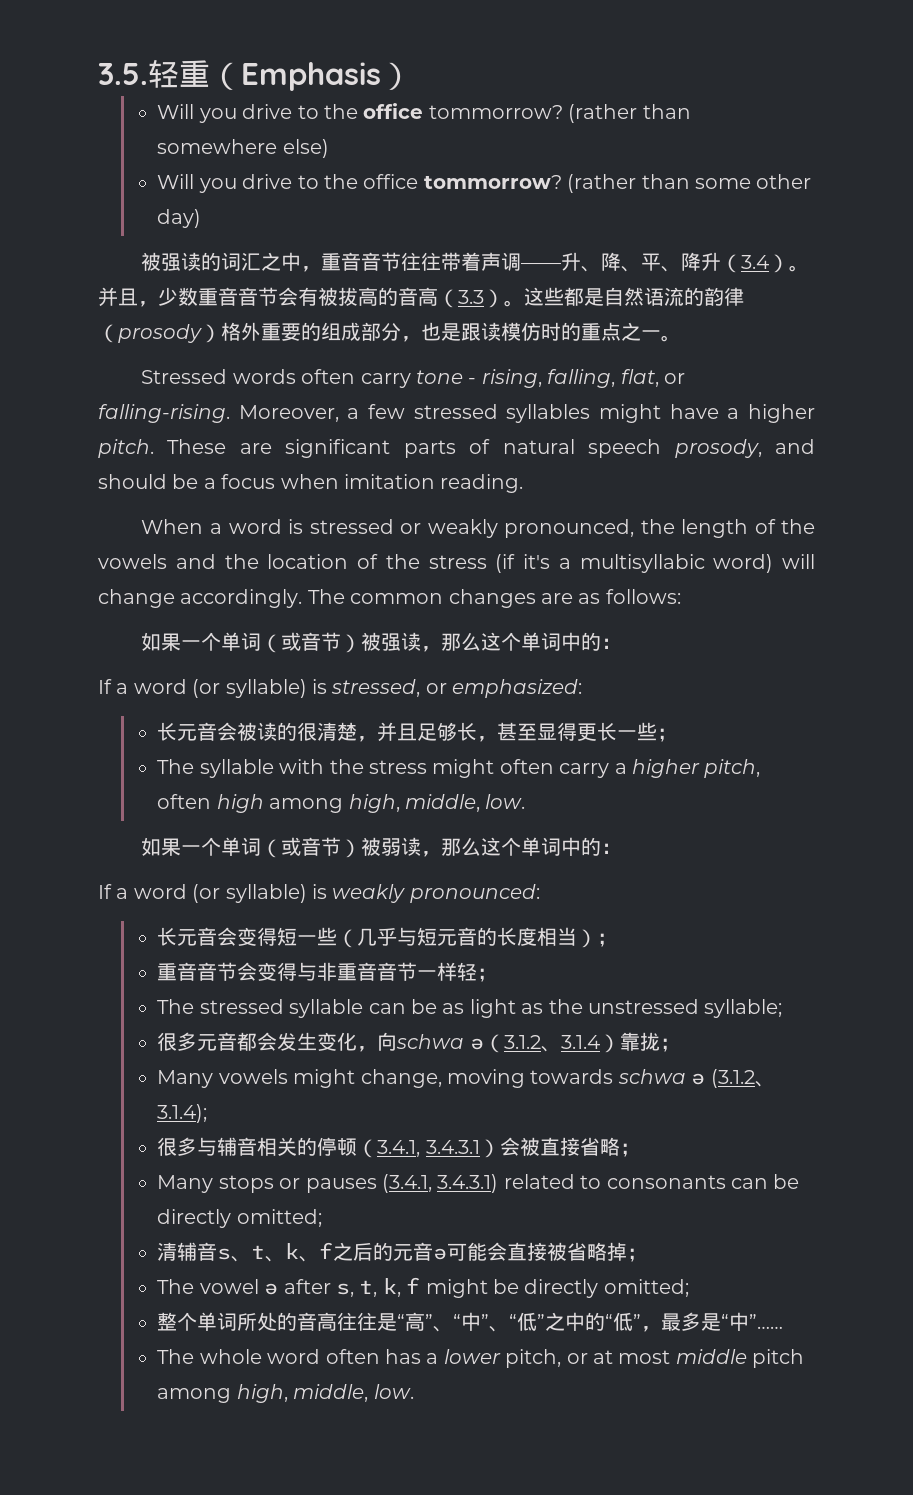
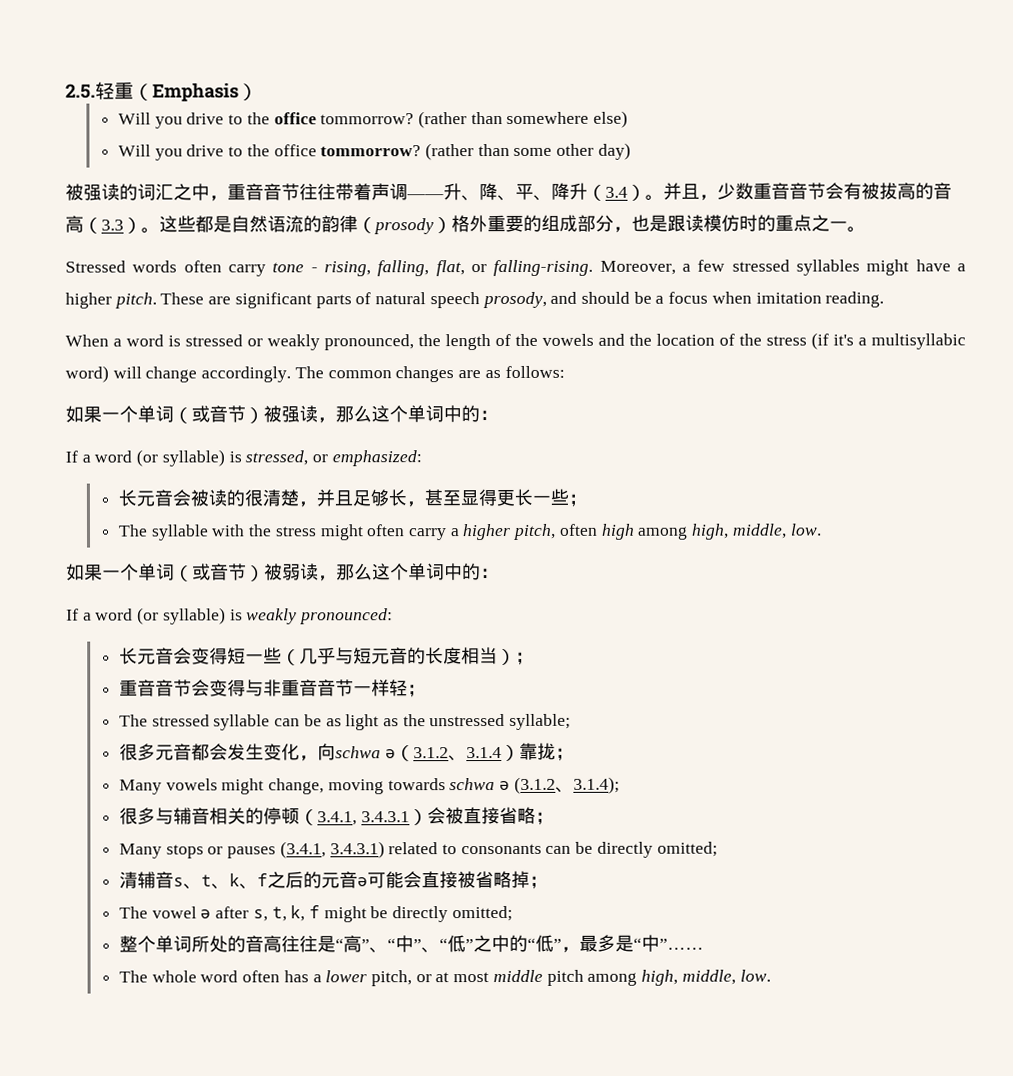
- 3.5.轻重（Emphasis）
+ 2.5.轻重（Emphasis）

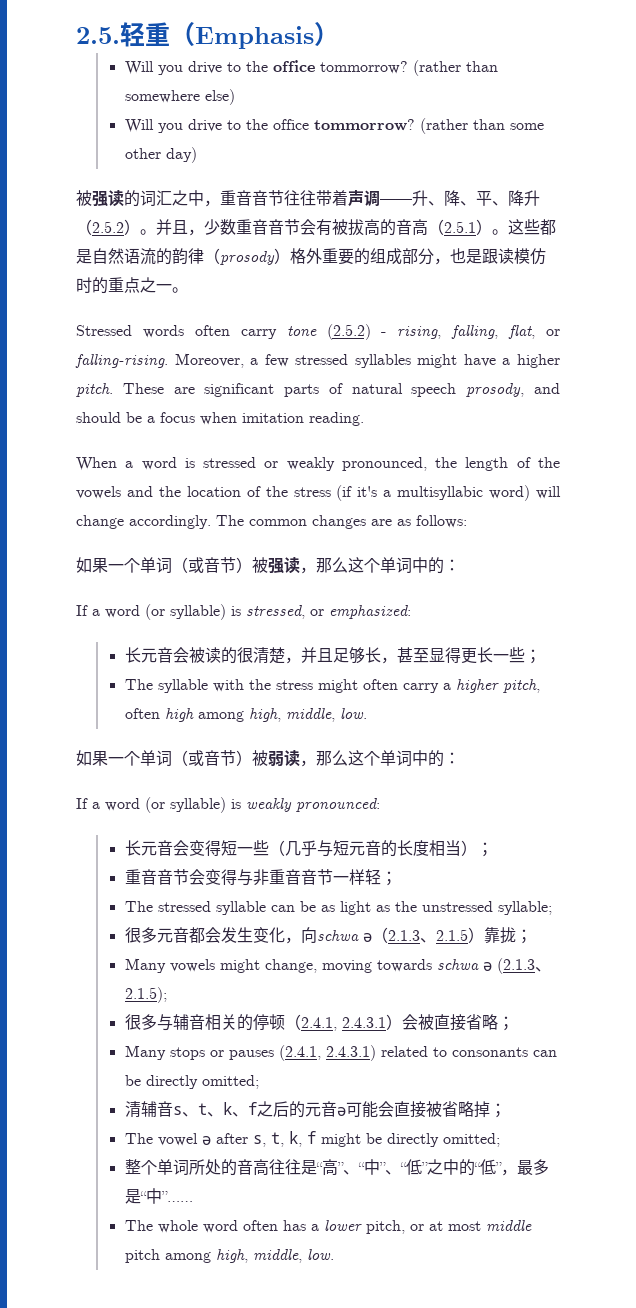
- 被强读的词汇之中，重音音节往往带着声调——升、降、平、降升（3.4）。
+ 被强读的词汇之中，重音音节往往带着声调——升、降、平、降升（2.5.2）。
- 并且，少数重音音节会有被拔高的音高（3.3）。
+ 并且，少数重音音节会有被拔高的音高（2.5.1）。
- Stressed words often carry tone - rising, falling, flat, or falling-rising.
+ Stressed words often carry tone (2.5.2) - rising, falling, flat, or falling-rising.
- 很多元音都会发生变化，向schwa ə（3.1.2、3.1.4）靠拢；
+ 很多元音都会发生变化，向schwa ə（2.1.3、2.1.5）靠拢；
- Many vowels might change, moving towards schwa ə (3.1.2、3.1.4);
+ Many vowels might change, moving towards schwa ə (2.1.3、2.1.5);
- 很多与辅音相关的停顿（3.4.1, 3.4.3.1）会被直接省略；
+ 很多与辅音相关的停顿（2.4.1, 2.4.3.1）会被直接省略；
- Many stops or pauses (3.4.1, 3.4.3.1) related to consonants can be directly omitted;
+ Many stops or pauses (2.4.1, 2.4.3.1) related to consonants can be directly omitted;

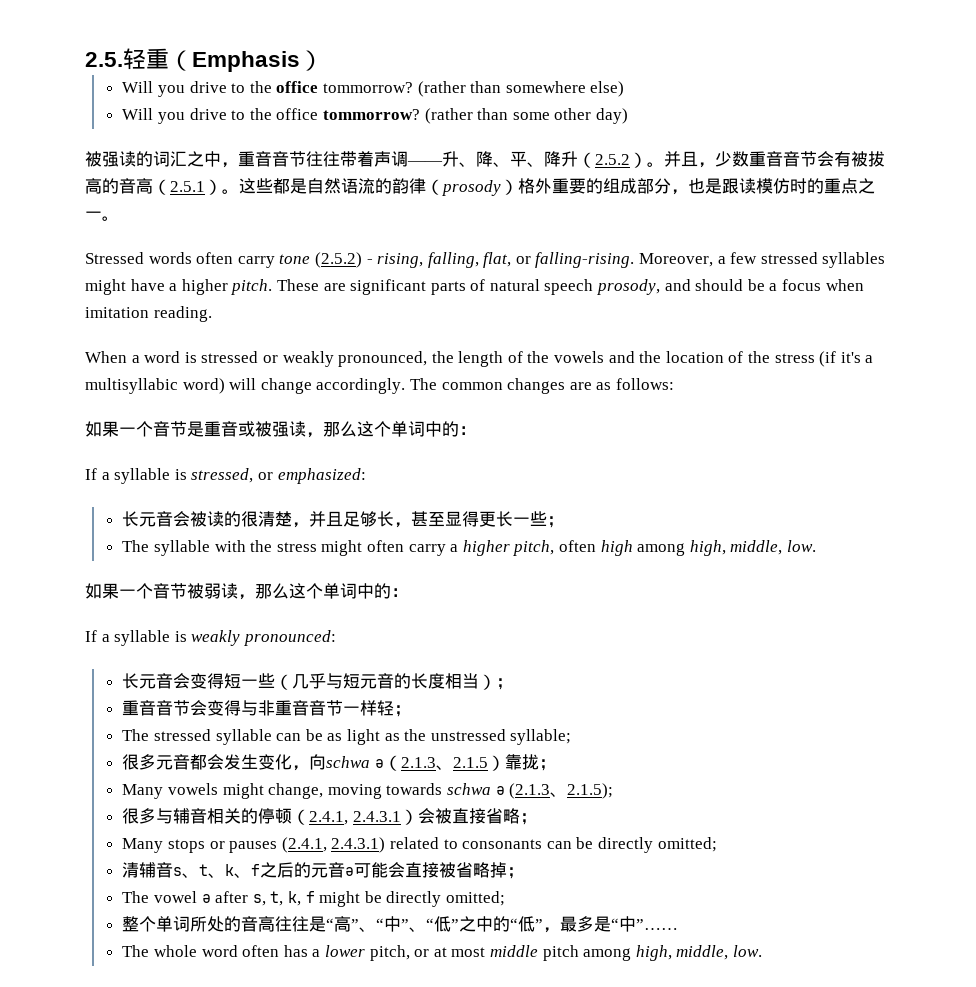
- 如果一个单词（或音节）被强读，那么这个单词中的：
+ 如果一个音节是重音或被强读，那么这个单词中的：
- If a word (or syllable) is stressed, or emphasized:
+ If a syllable is stressed, or emphasized:
- 如果一个单词（或音节）被弱读，那么这个单词中的：
+ 如果一个音节被弱读，那么这个单词中的：
- If a word (or syllable) is weakly pronounced:
+ If a syllable is weakly pronounced:

